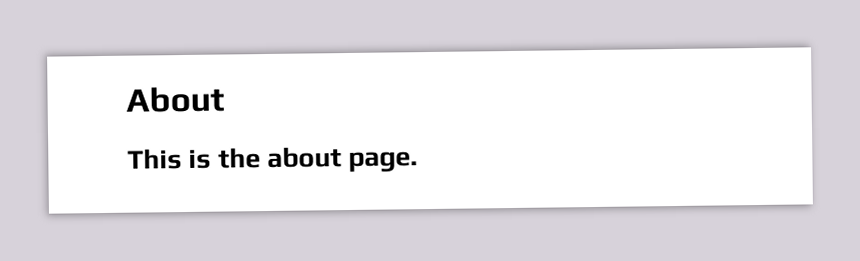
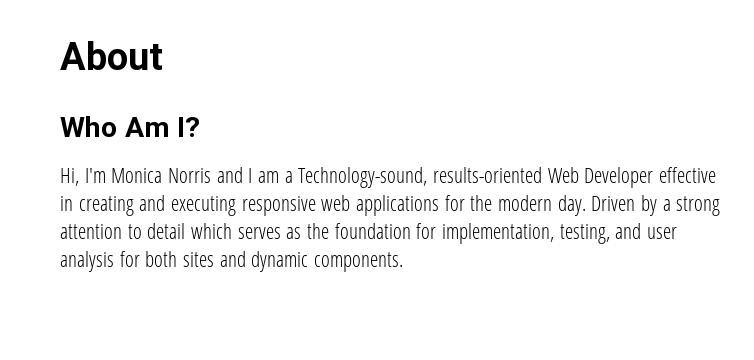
- This is the about page.
+ Who Am I?
+ Hi, I'm Monica Norris and I am a Technology-sound, results-oriented Web Developer effective in creating and executing responsive web applications for the modern day. Driven by a strong attention to detail which serves as the foundation for implementation, testing, and user analysis for both sites and dynamic components.

